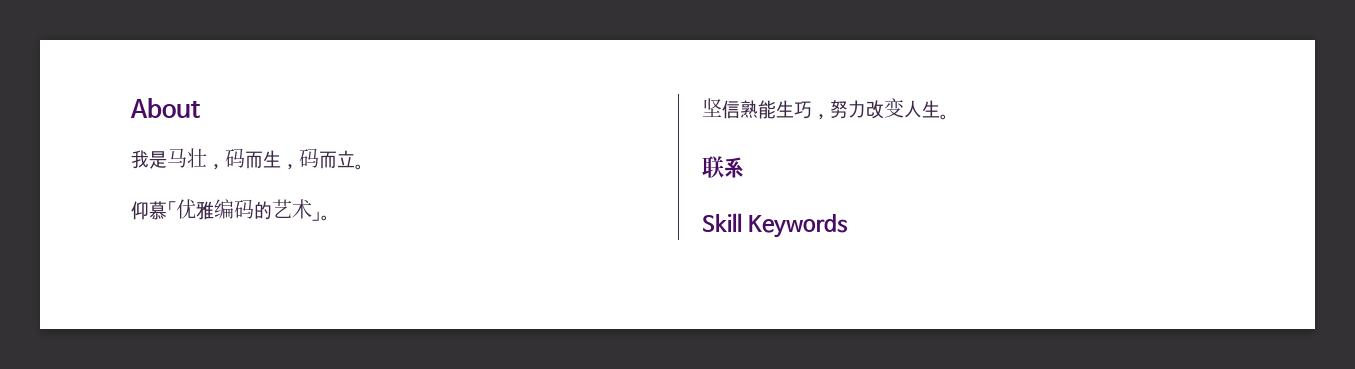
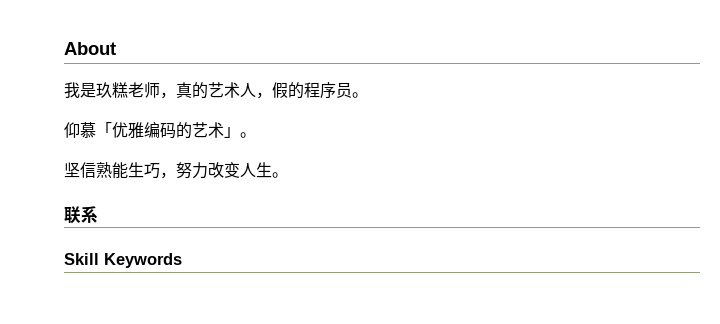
- 我是马壮，码而生，码而立。
+ 我是玖糕老师，真的艺术人，假的程序员。

